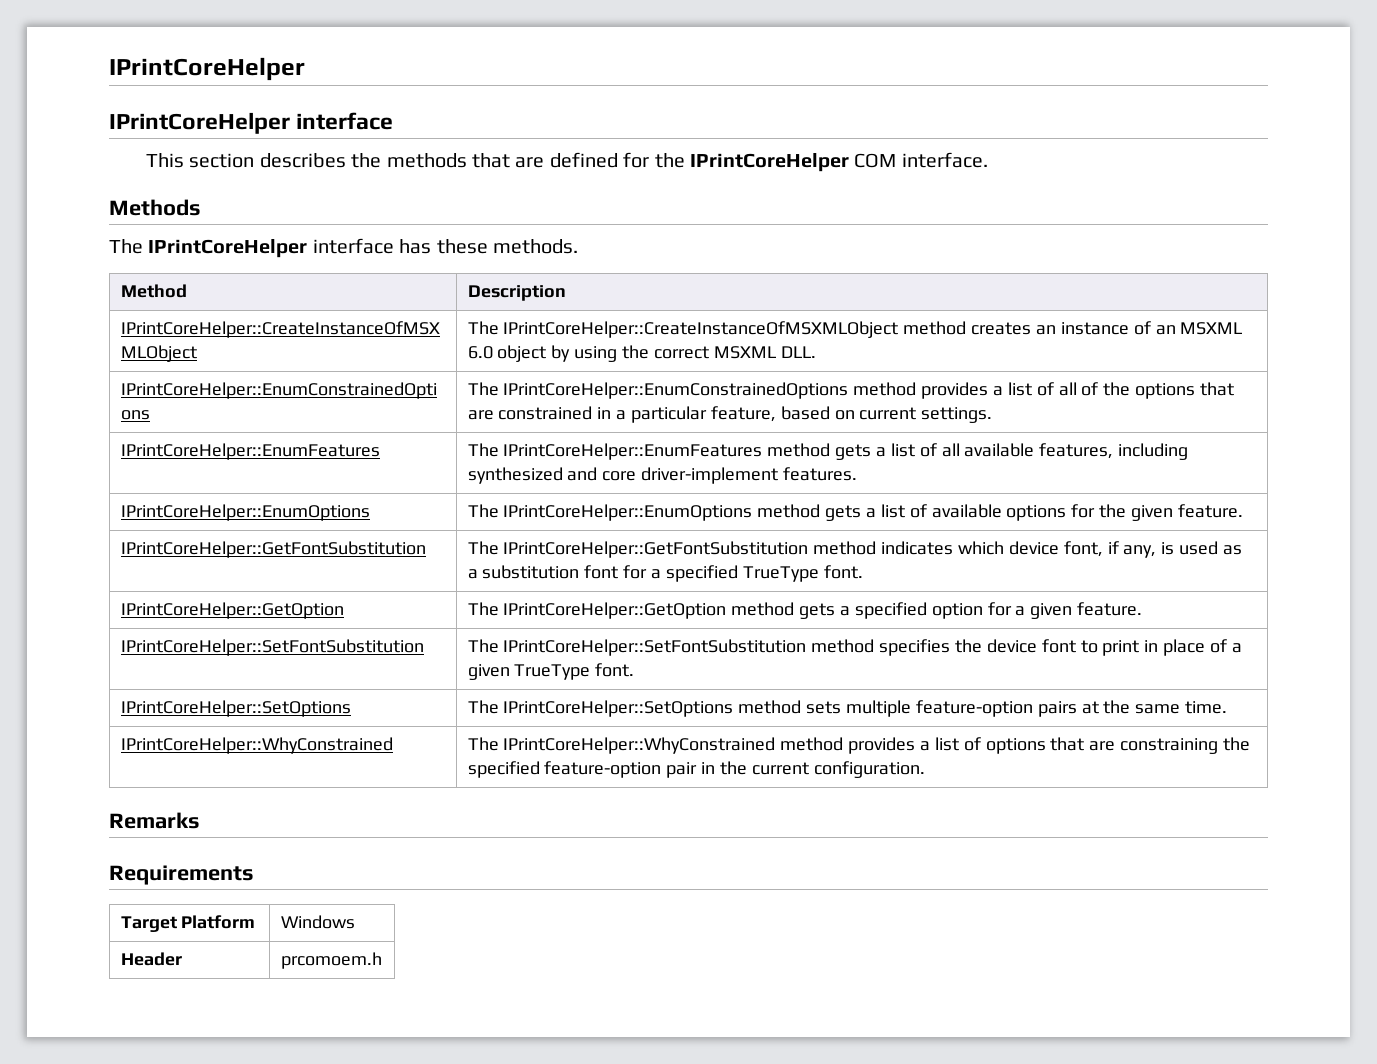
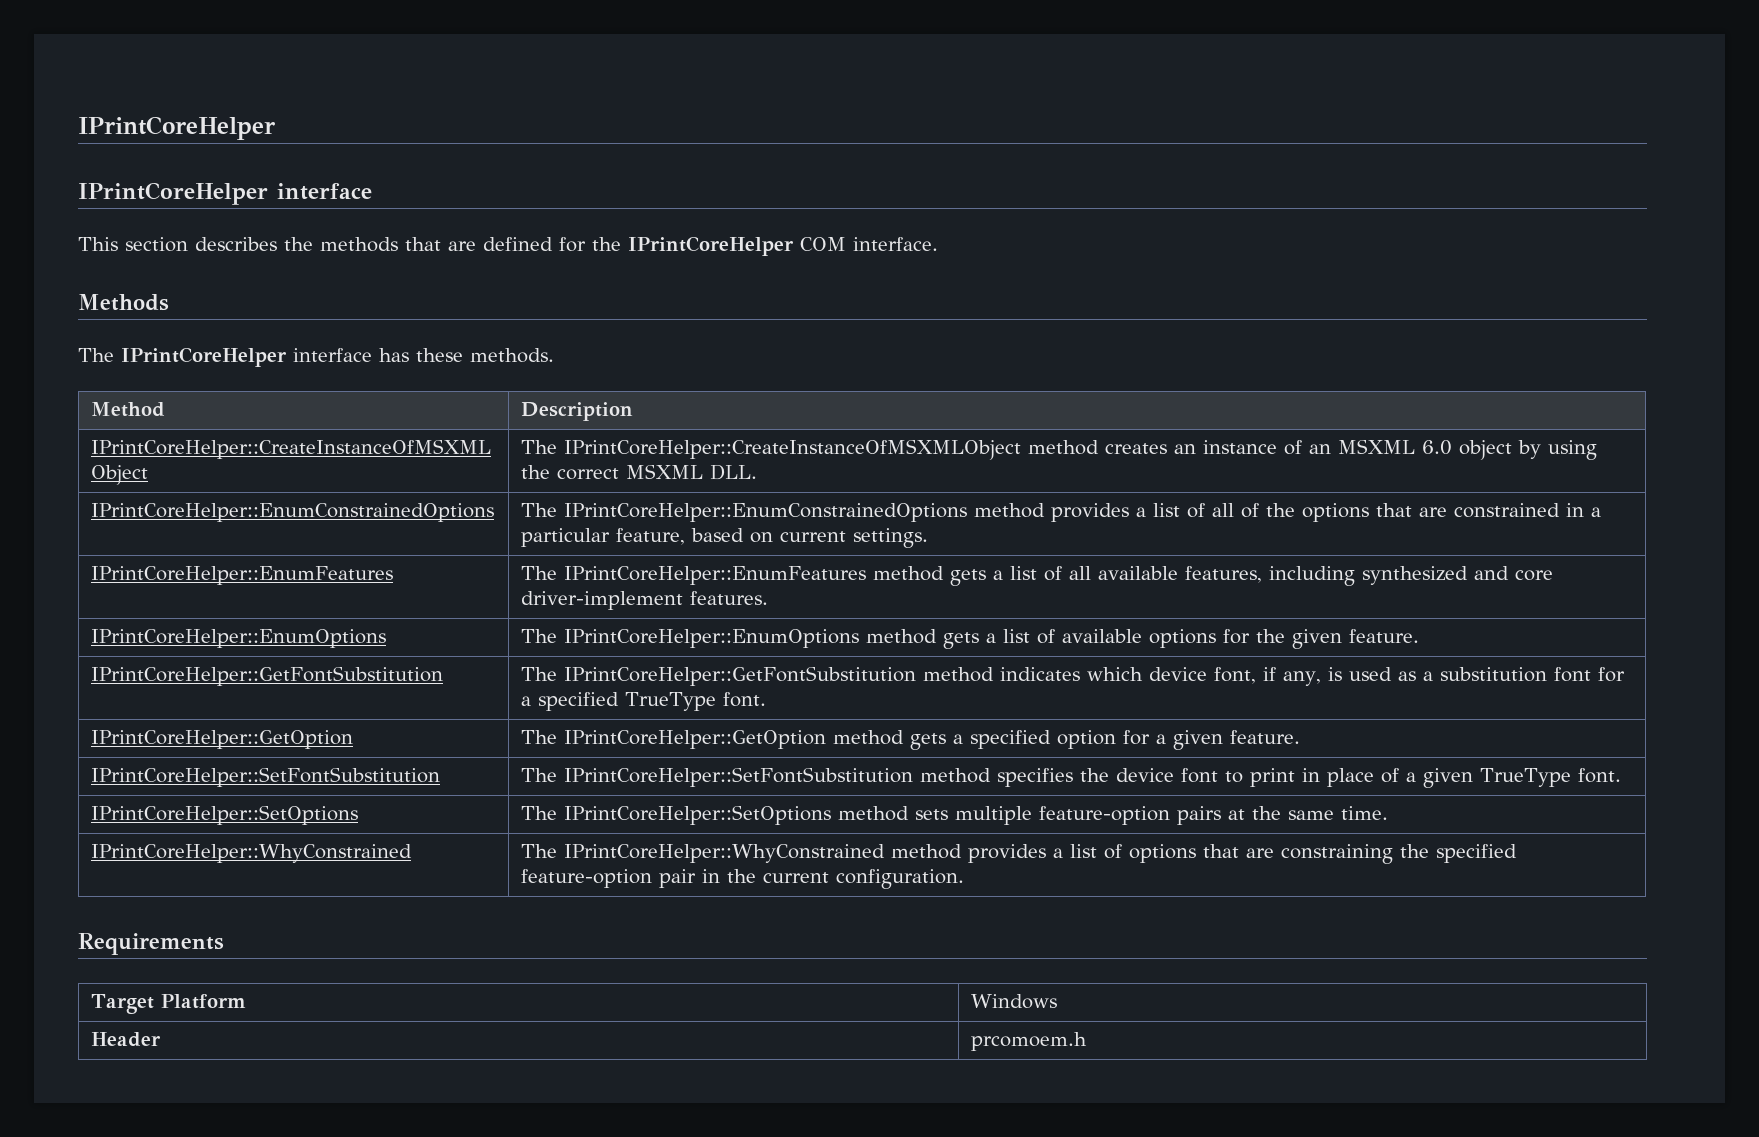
- Remarks

